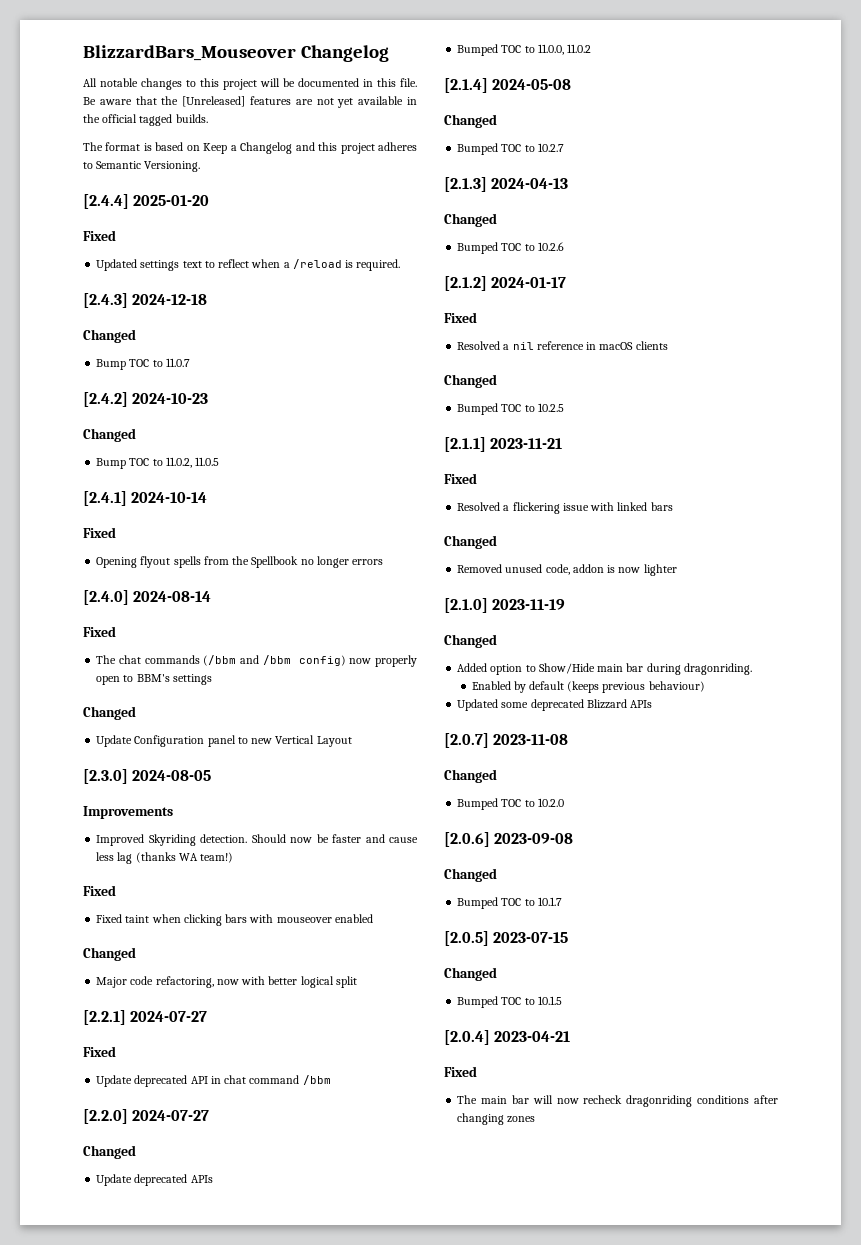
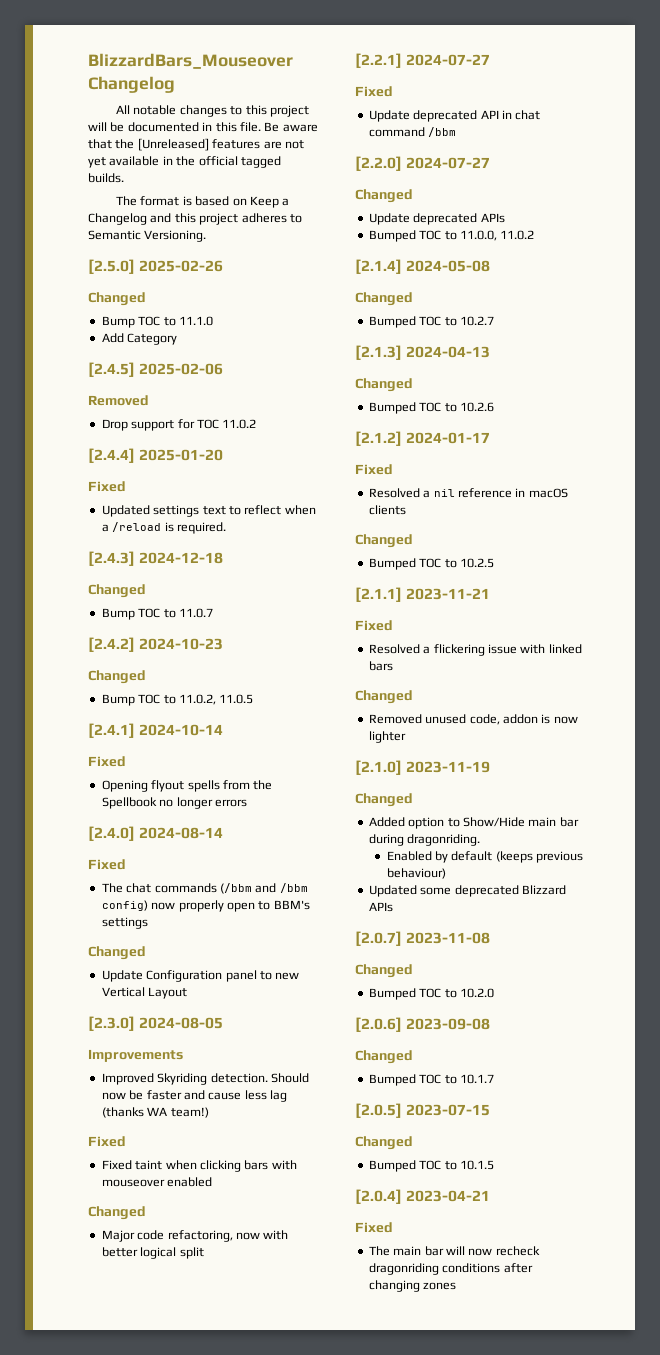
+ [2.5.0] 2025-02-26
+ Changed
+ Bump TOC to 11.1.0
+ Add Category
+ [2.4.5] 2025-02-06
+ Removed
+ Drop support for TOC 11.0.2

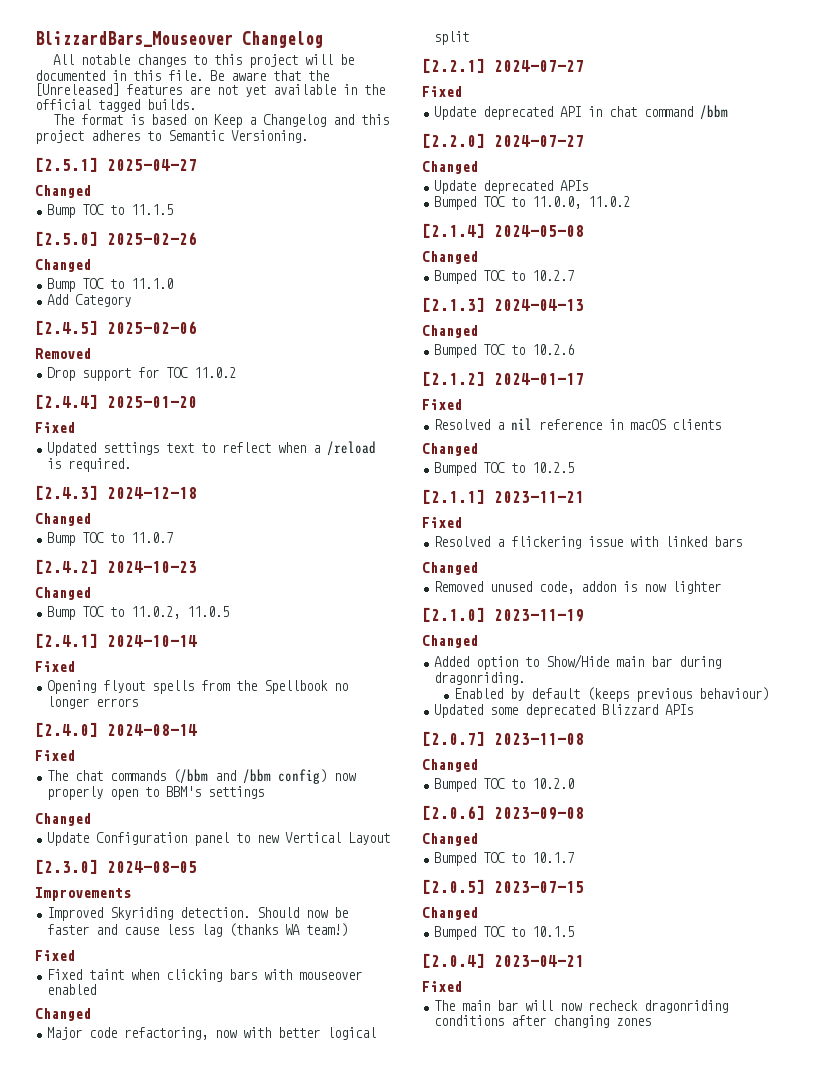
+ [2.5.1] 2025-04-27
+ Changed
+ Bump TOC to 11.1.5

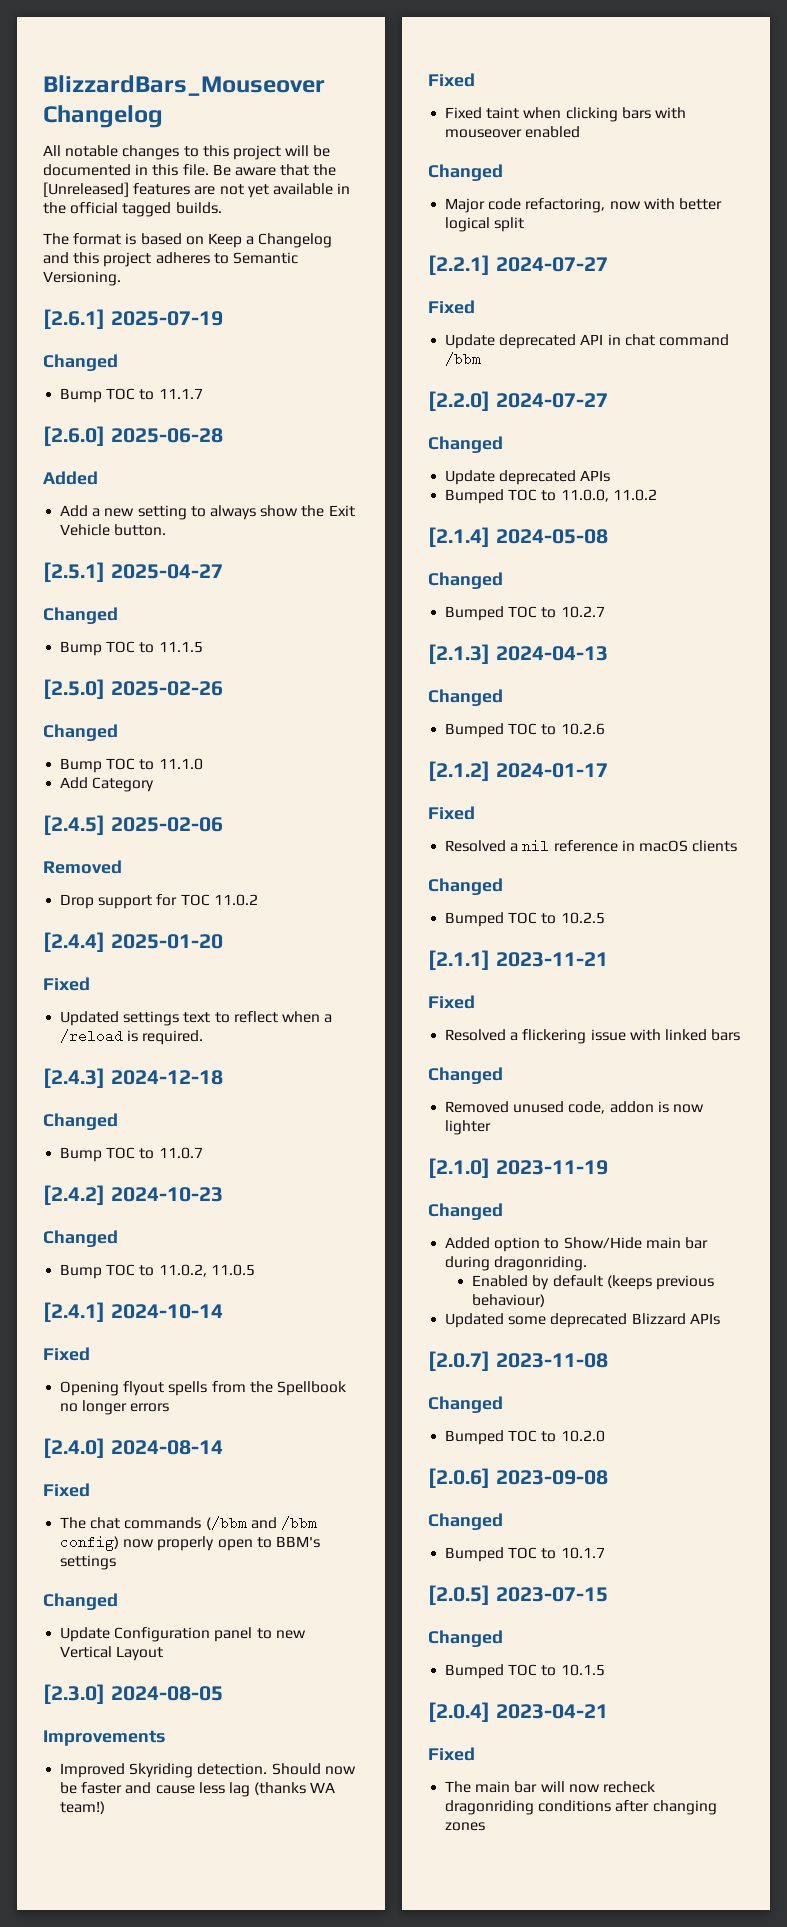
+ [2.6.1] 2025-07-19
+ Changed
+ Bump TOC to 11.1.7
+ [2.6.0] 2025-06-28
+ Added
+ Add a new setting to always show the Exit Vehicle button.

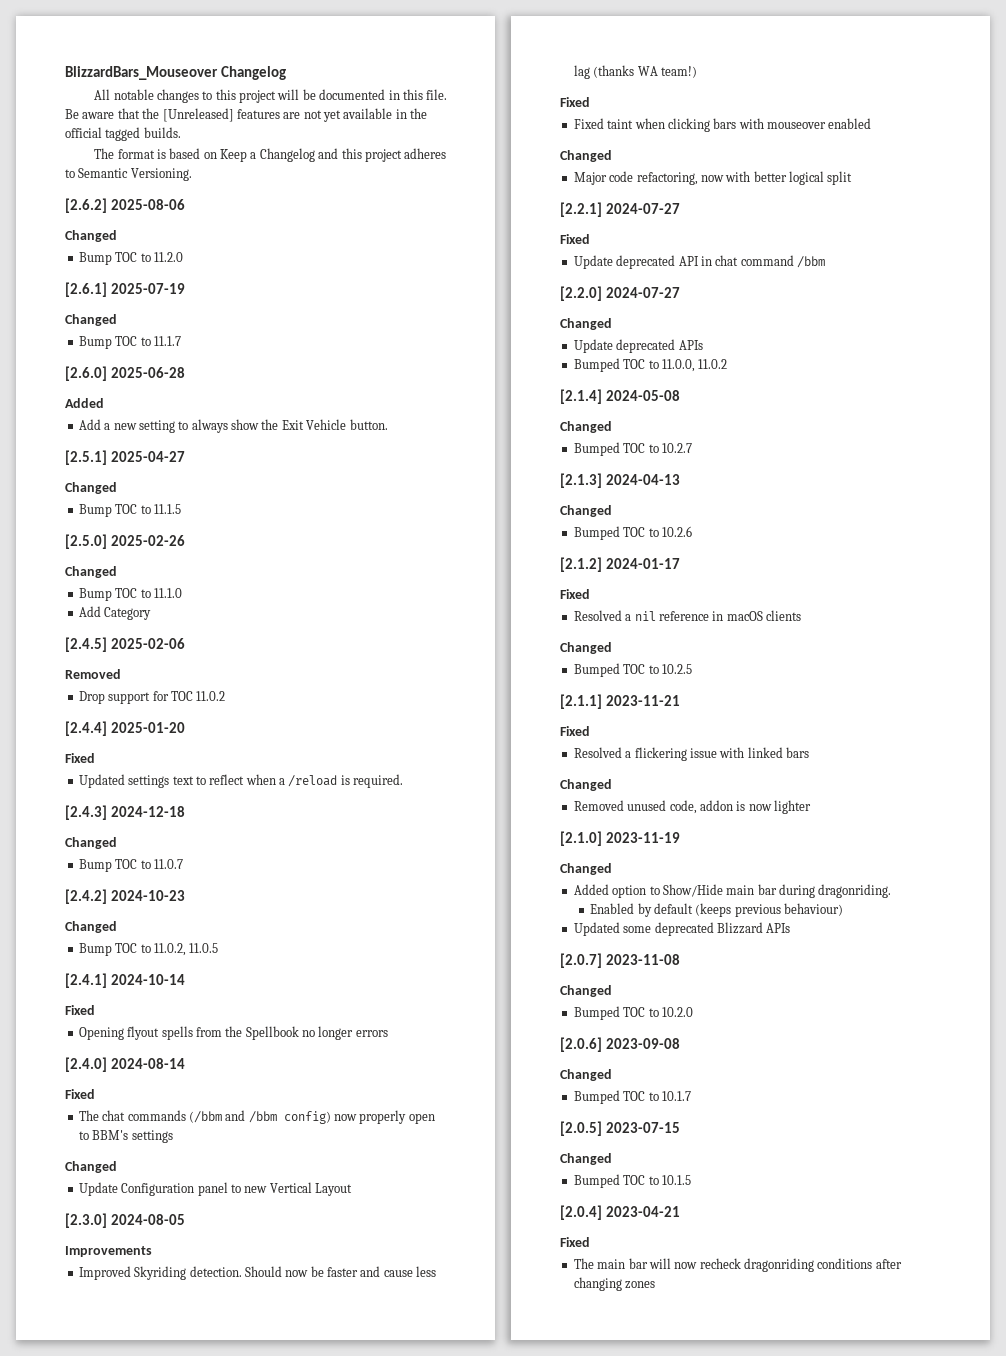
+ [2.6.2] 2025-08-06
+ Changed
+ Bump TOC to 11.2.0

